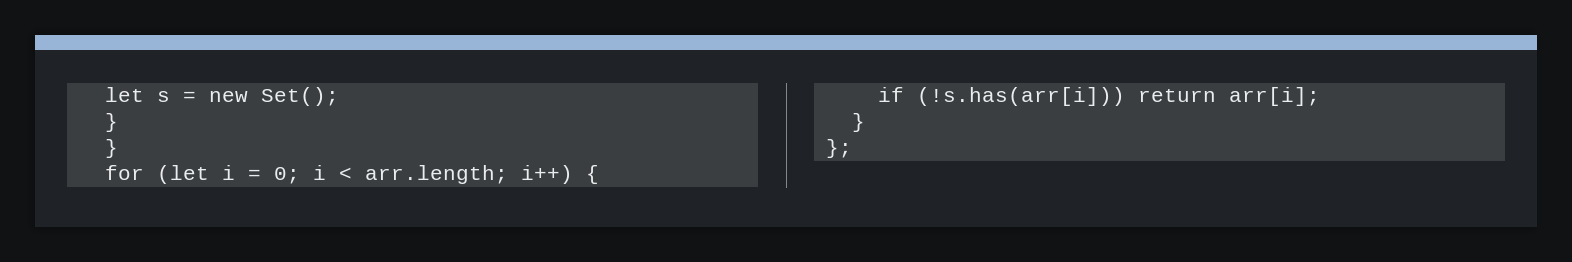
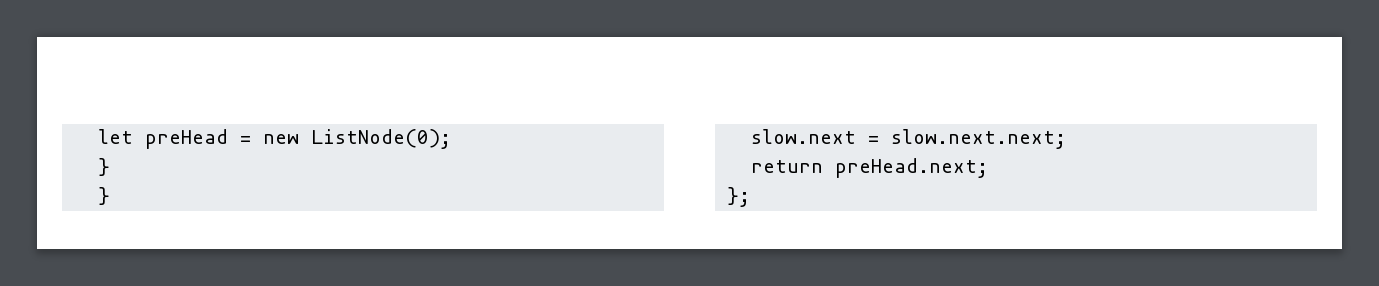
- let s = new Set();
+ let preHead = new ListNode(0);
- for (let i = 0; i < arr.length; i++) {
- if (!s.has(arr[i])) return arr[i];
- }
+ slow.next = slow.next.next;
+ return preHead.next;

